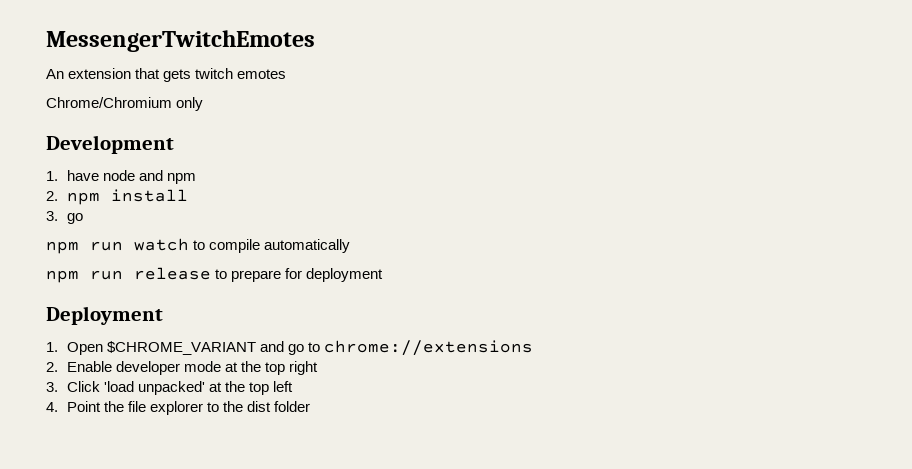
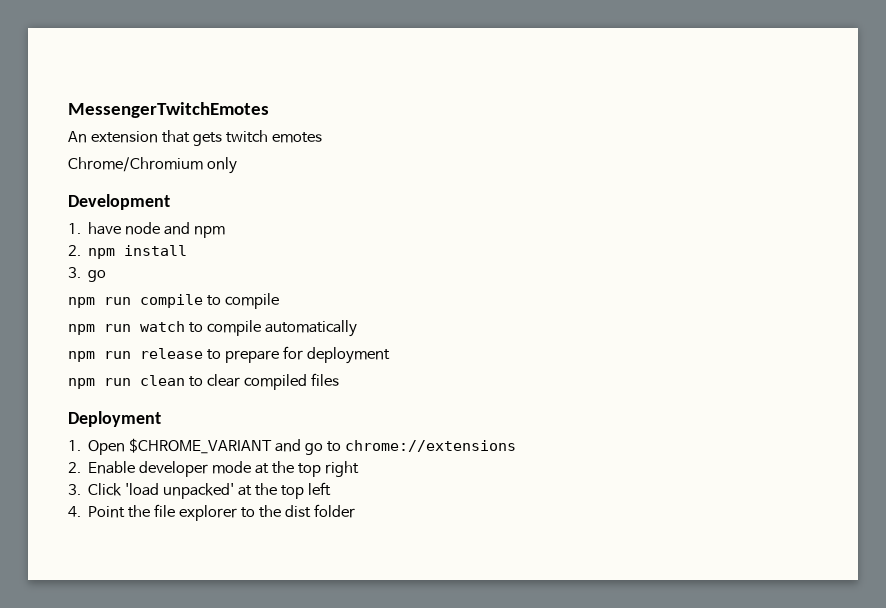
+ npm run compile to compile
+ npm run clean to clear compiled files

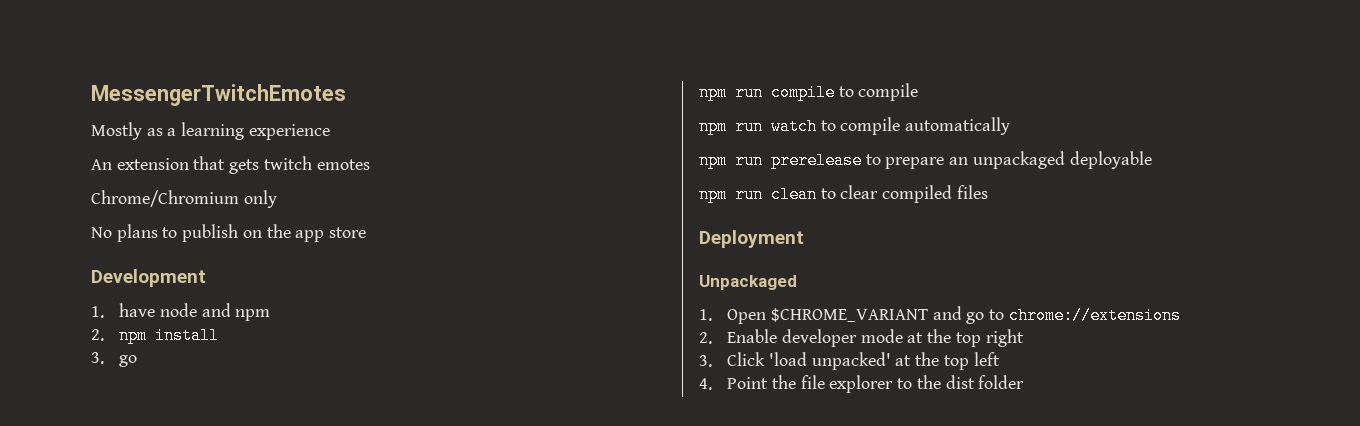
+ Mostly as a learning experience
+ No plans to publish on the app store
- npm run release to prepare for deployment
+ npm run prerelease to prepare an unpackaged deployable
+ Unpackaged

